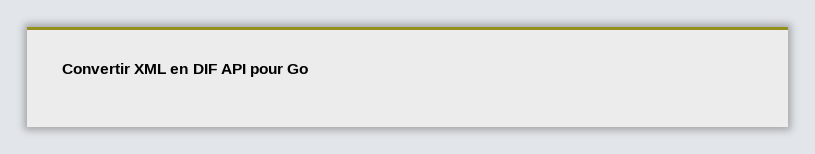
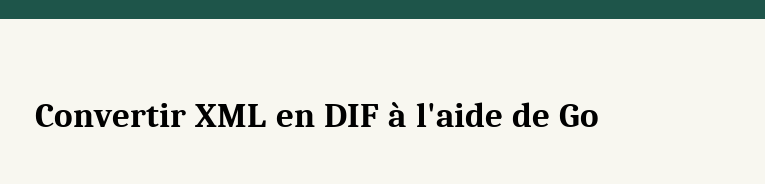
- Convertir XML en DIF API pour Go
+ Convertir XML en DIF à l'aide de Go

